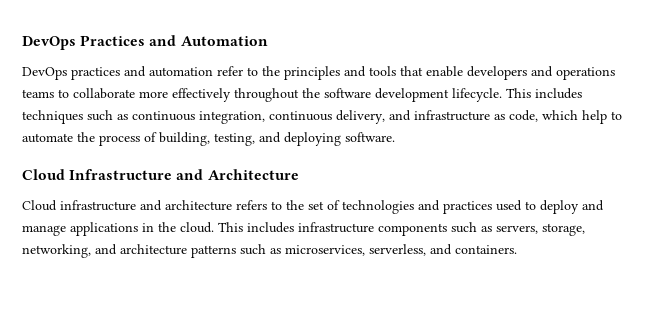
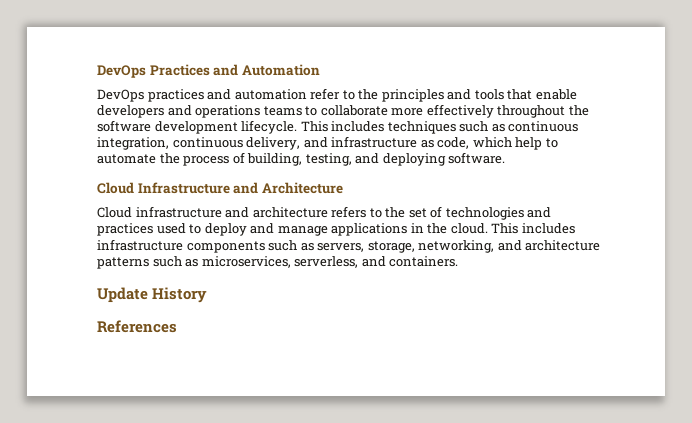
+ Update History
+ References

